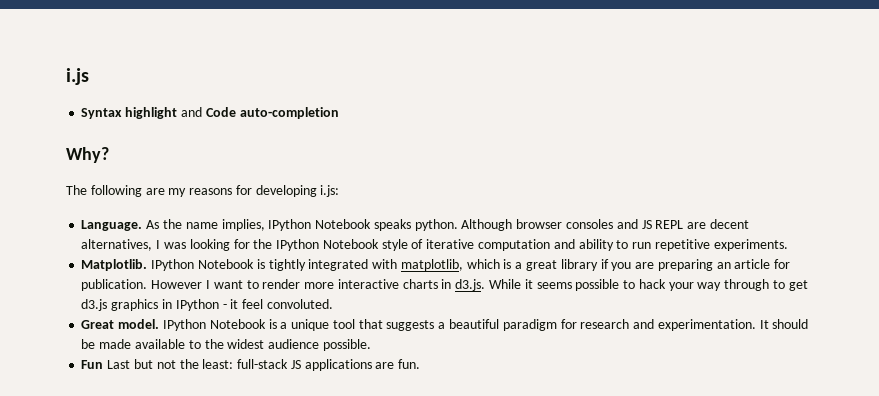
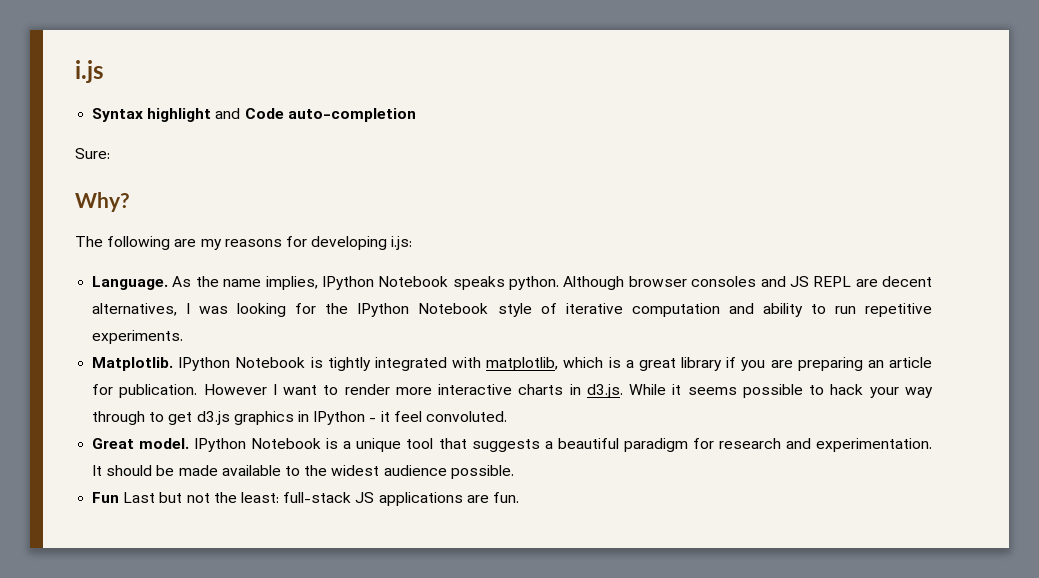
+ Sure:

